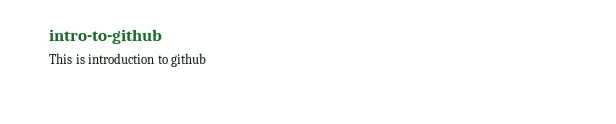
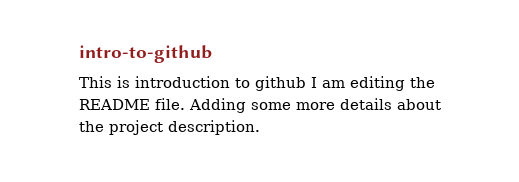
- This is introduction to github
+ This is introduction to github I am editing the README file. Adding some more details about the project description.

